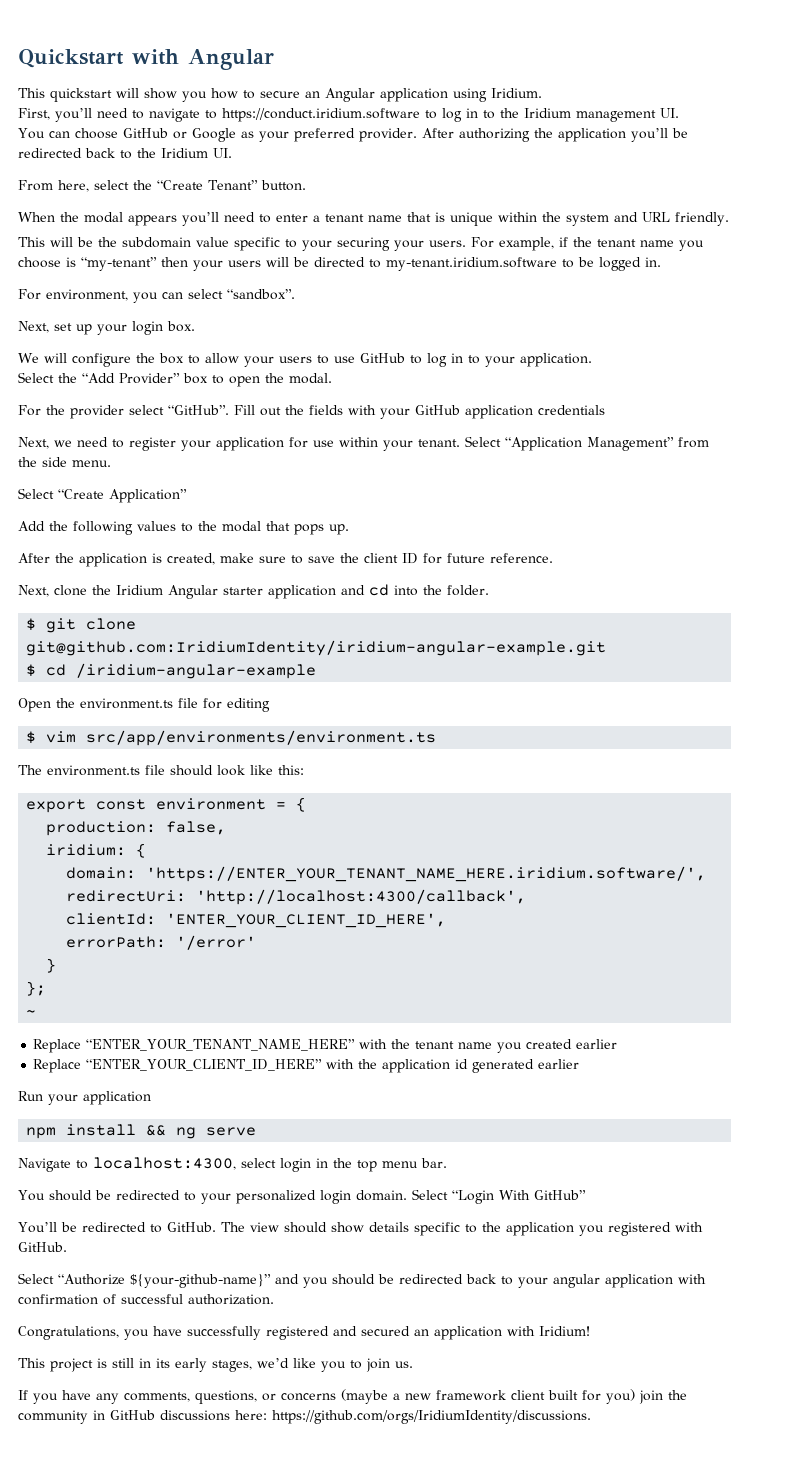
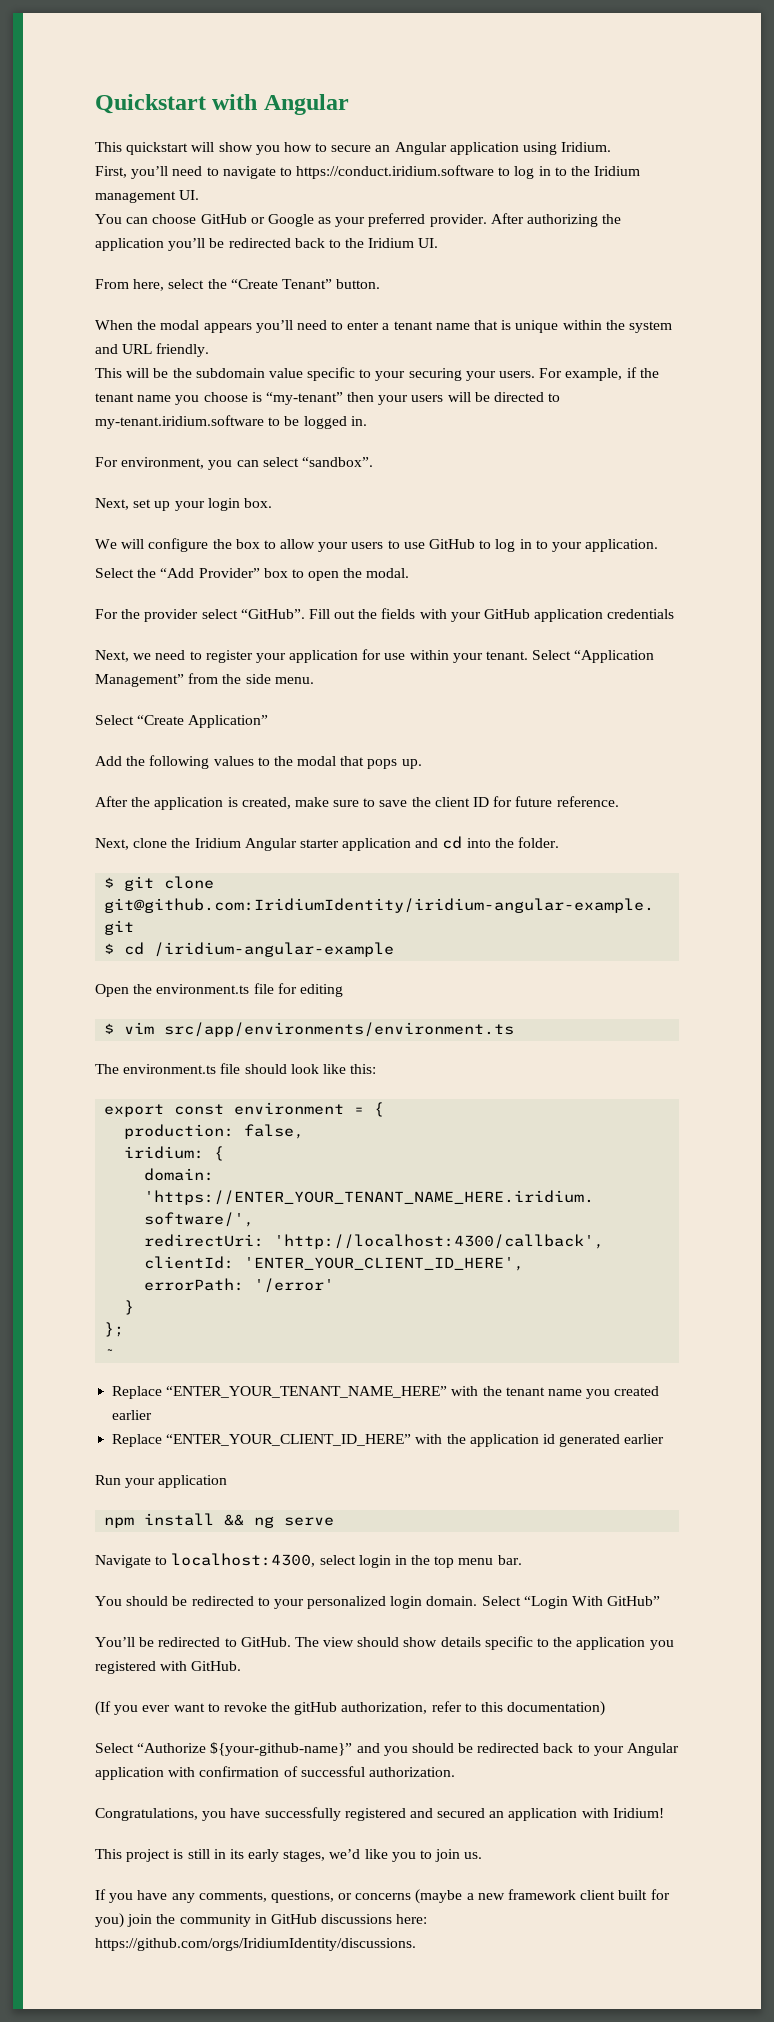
+ (If you ever want to revoke the gitHub authorization, refer to this documentation)
- Select “Authorize ${your-github-name}” and you should be redirected back to your angular application with confirmation of successful authorization.
+ Select “Authorize ${your-github-name}” and you should be redirected back to your Angular application with confirmation of successful authorization.

